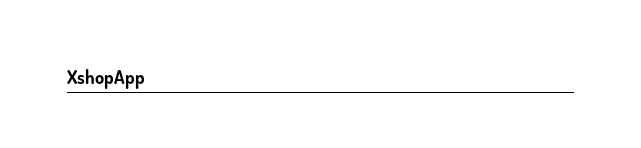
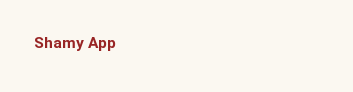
- XshopApp
+ Shamy App

